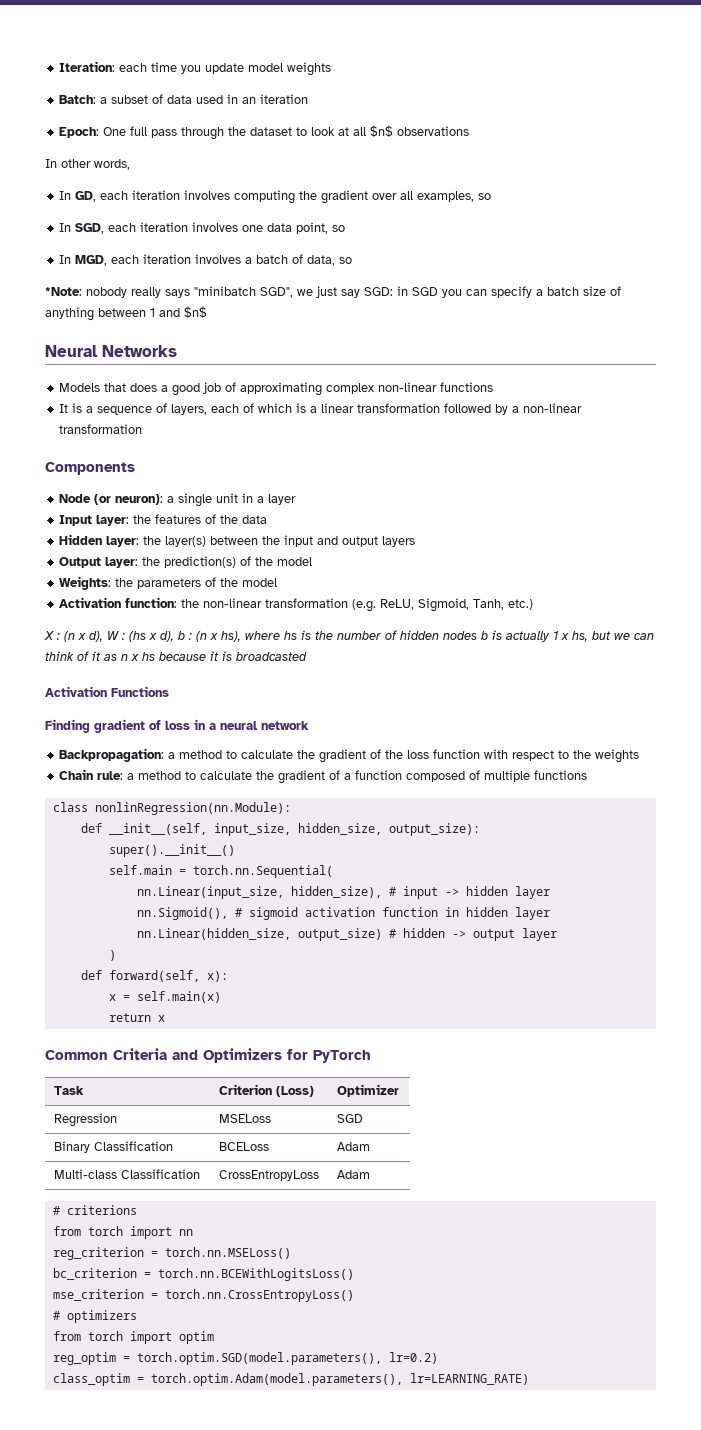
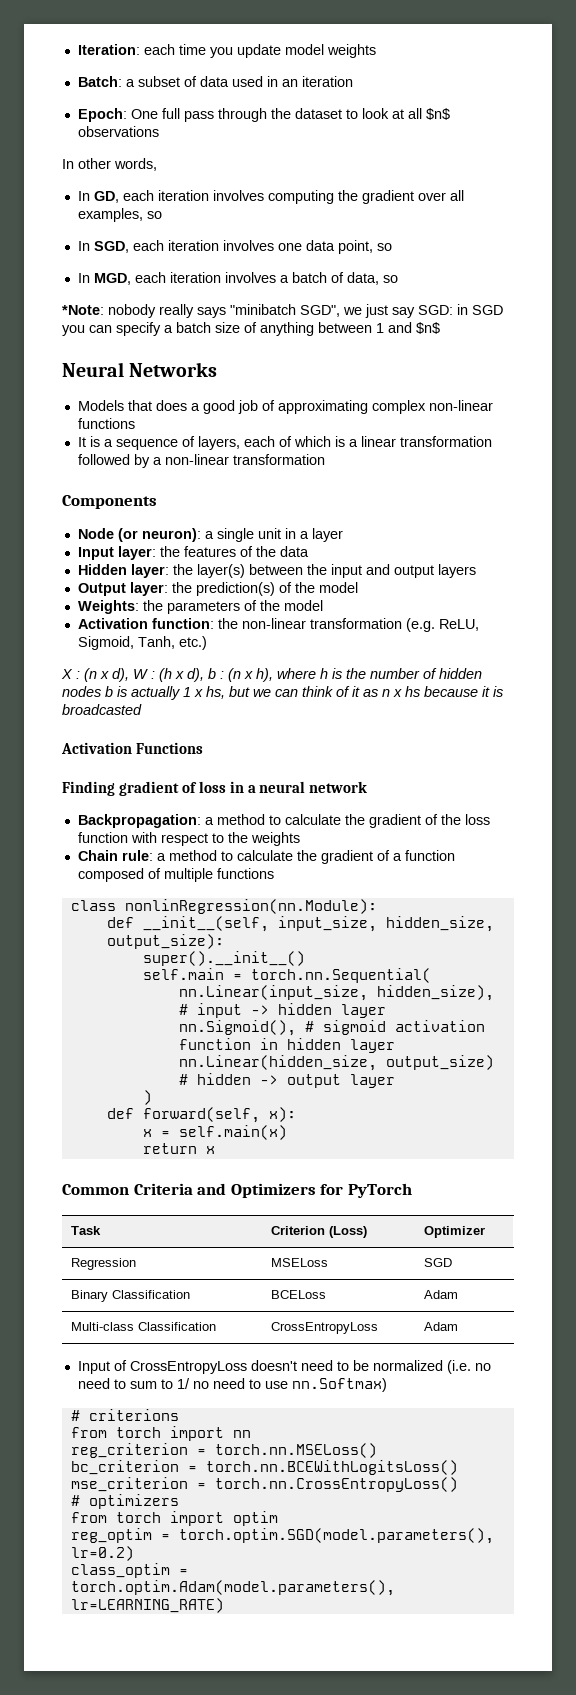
- X : (n x d), W : (hs x d), b : (n x hs), where hs is the number of hidden nodes b is actually 1 x hs, but we can think of it as n x hs because it is broadcasted
+ X : (n x d), W : (h x d), b : (n x h), where h is the number of hidden nodes b is actually 1 x hs, but we can think of it as n x hs because it is broadcasted
+ Input of CrossEntropyLoss doesn't need to be normalized (i.e. no need to sum to 1/ no need to use nn.Softmax)

